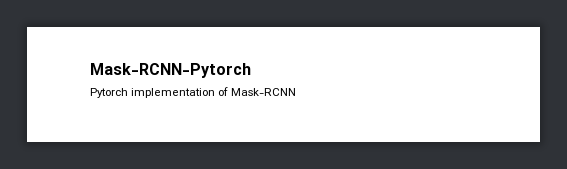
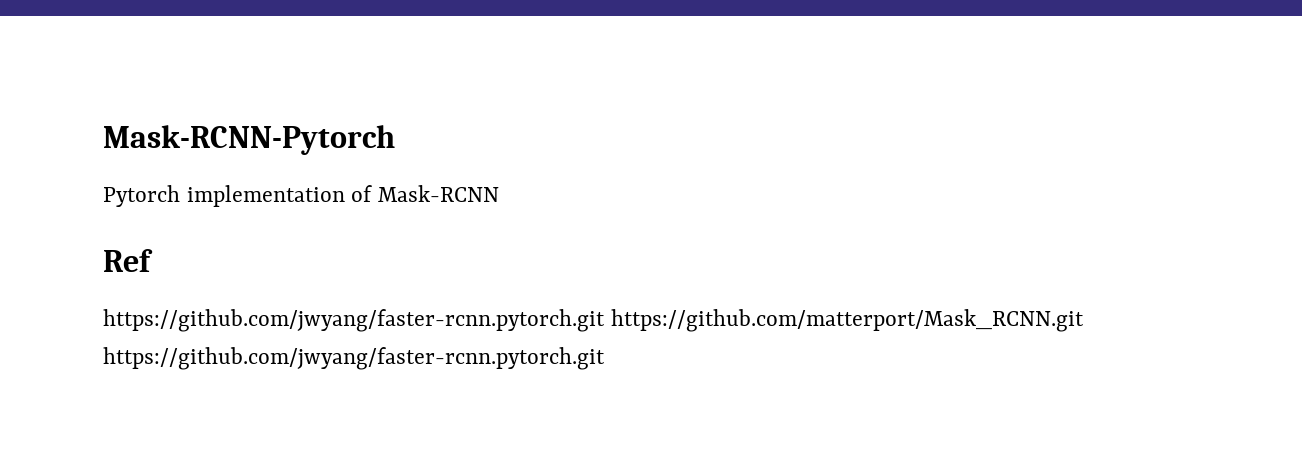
+ Ref
+ https://github.com/jwyang/faster-rcnn.pytorch.git https://github.com/matterport/Mask_RCNN.git https://github.com/jwyang/faster-rcnn.pytorch.git

